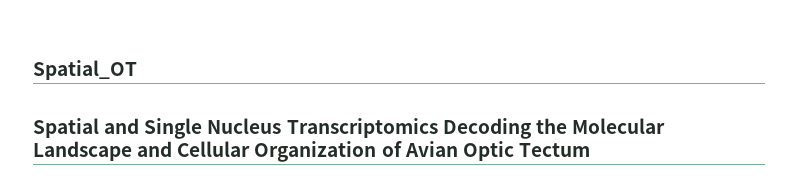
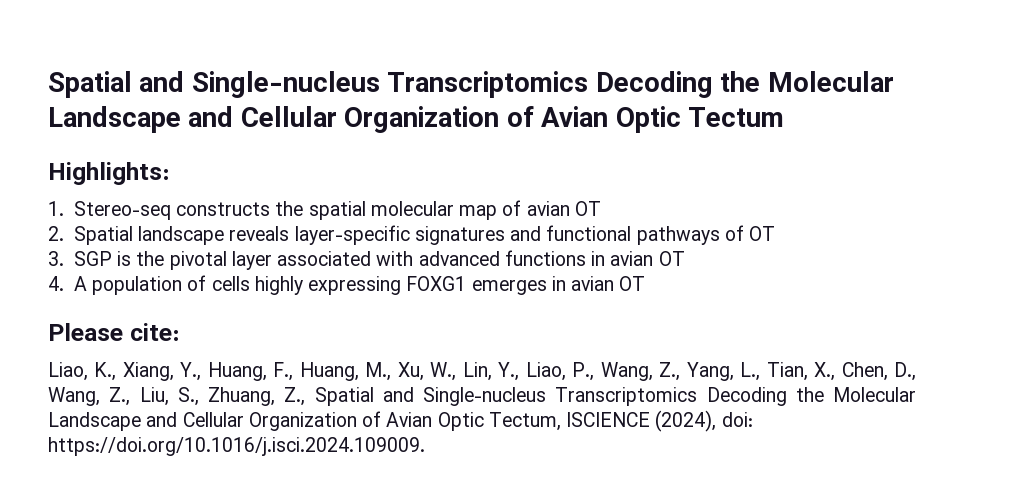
- Spatial_OT
- Spatial and Single Nucleus Transcriptomics Decoding the Molecular Landscape and Cellular Organization of Avian Optic Tectum
+ Spatial and Single-nucleus Transcriptomics Decoding the Molecular Landscape and Cellular Organization of Avian Optic Tectum
+ Highlights:
+ 1. Stereo-seq constructs the spatial molecular map of avian OT
+ 2. Spatial landscape reveals layer-specific signatures and functional pathways of OT
+ 3. SGP is the pivotal layer associated with advanced functions in avian OT
+ 4. A population of cells highly expressing FOXG1 emerges in avian OT
+ Please cite:
+ Liao, K., Xiang, Y., Huang, F., Huang, M., Xu, W., Lin, Y., Liao, P., Wang, Z., Yang, L., Tian, X., Chen, D., Wang, Z., Liu, S., Zhuang, Z., Spatial and Single-nucleus Transcriptomics Decoding the Molecular Landscape and Cellular Organization of Avian Optic Tectum, ISCIENCE (2024), doi: https://doi.org/10.1016/j.isci.2024.109009.

